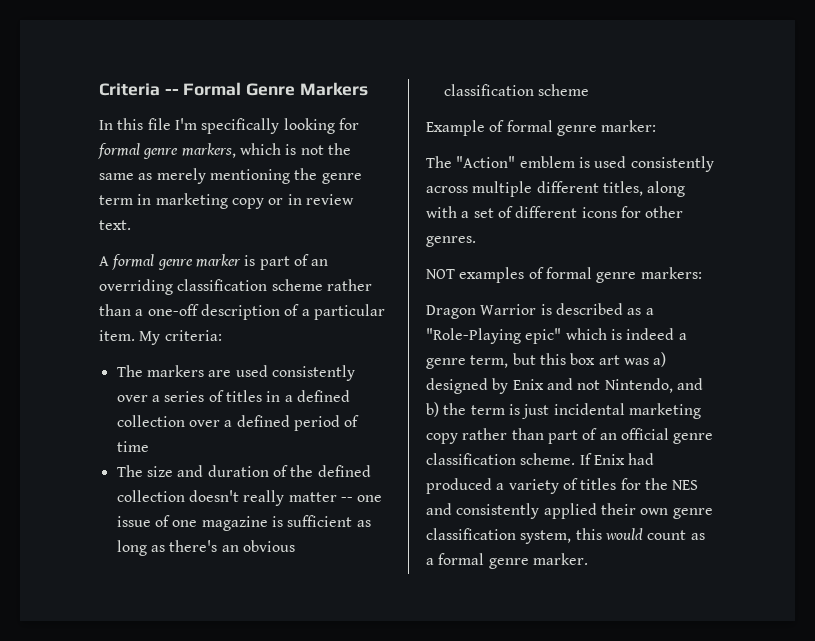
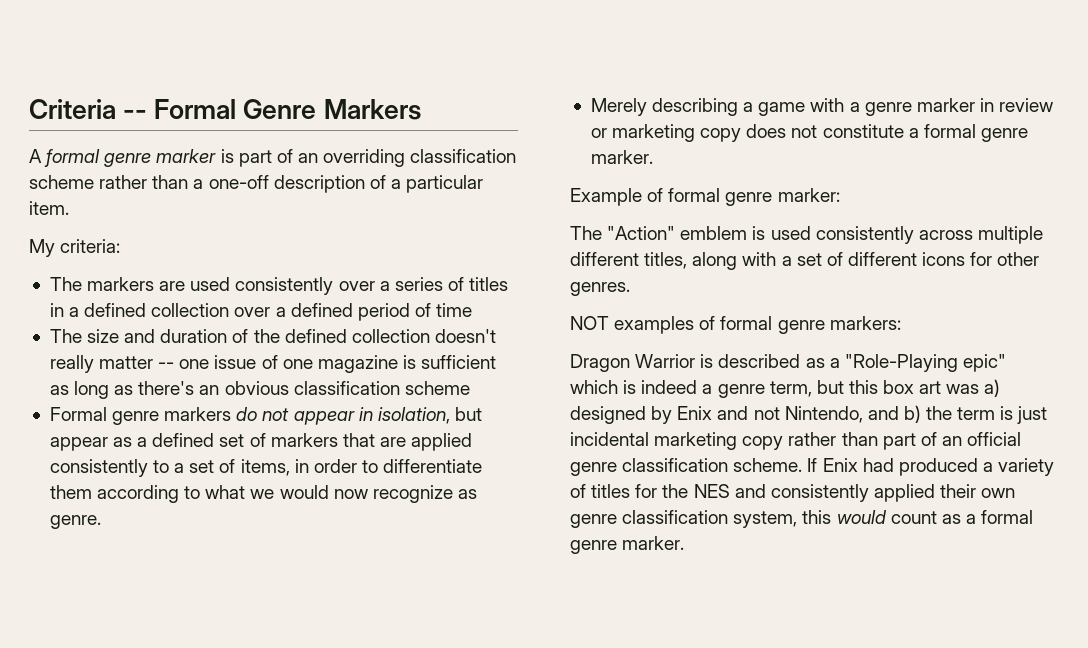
- In this file I'm specifically looking for formal genre markers, which is not the same as merely mentioning the genre term in marketing copy or in review text.
- A formal genre marker is part of an overriding classification scheme rather than a one-off description of a particular item. My criteria:
+ A formal genre marker is part of an overriding classification scheme rather than a one-off description of a particular item.
+ My criteria:
+ Formal genre markers do not appear in isolation, but appear as a defined set of markers that are applied consistently to a set of items, in order to differentiate them according to what we would now recognize as genre.
+ Merely describing a game with a genre marker in review or marketing copy does not constitute a formal genre marker.

